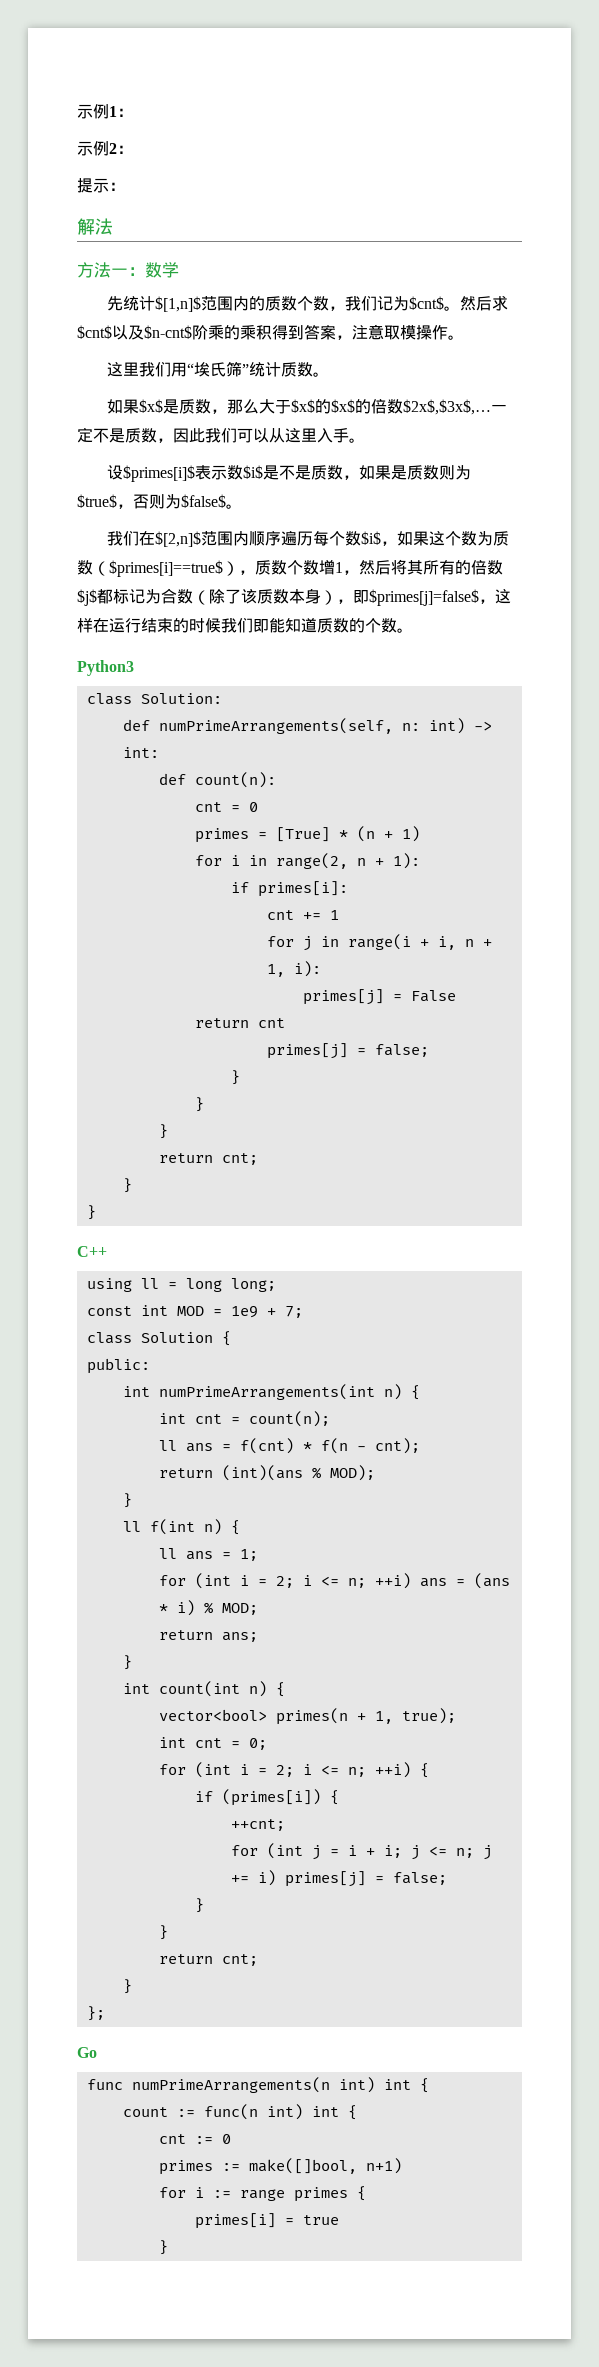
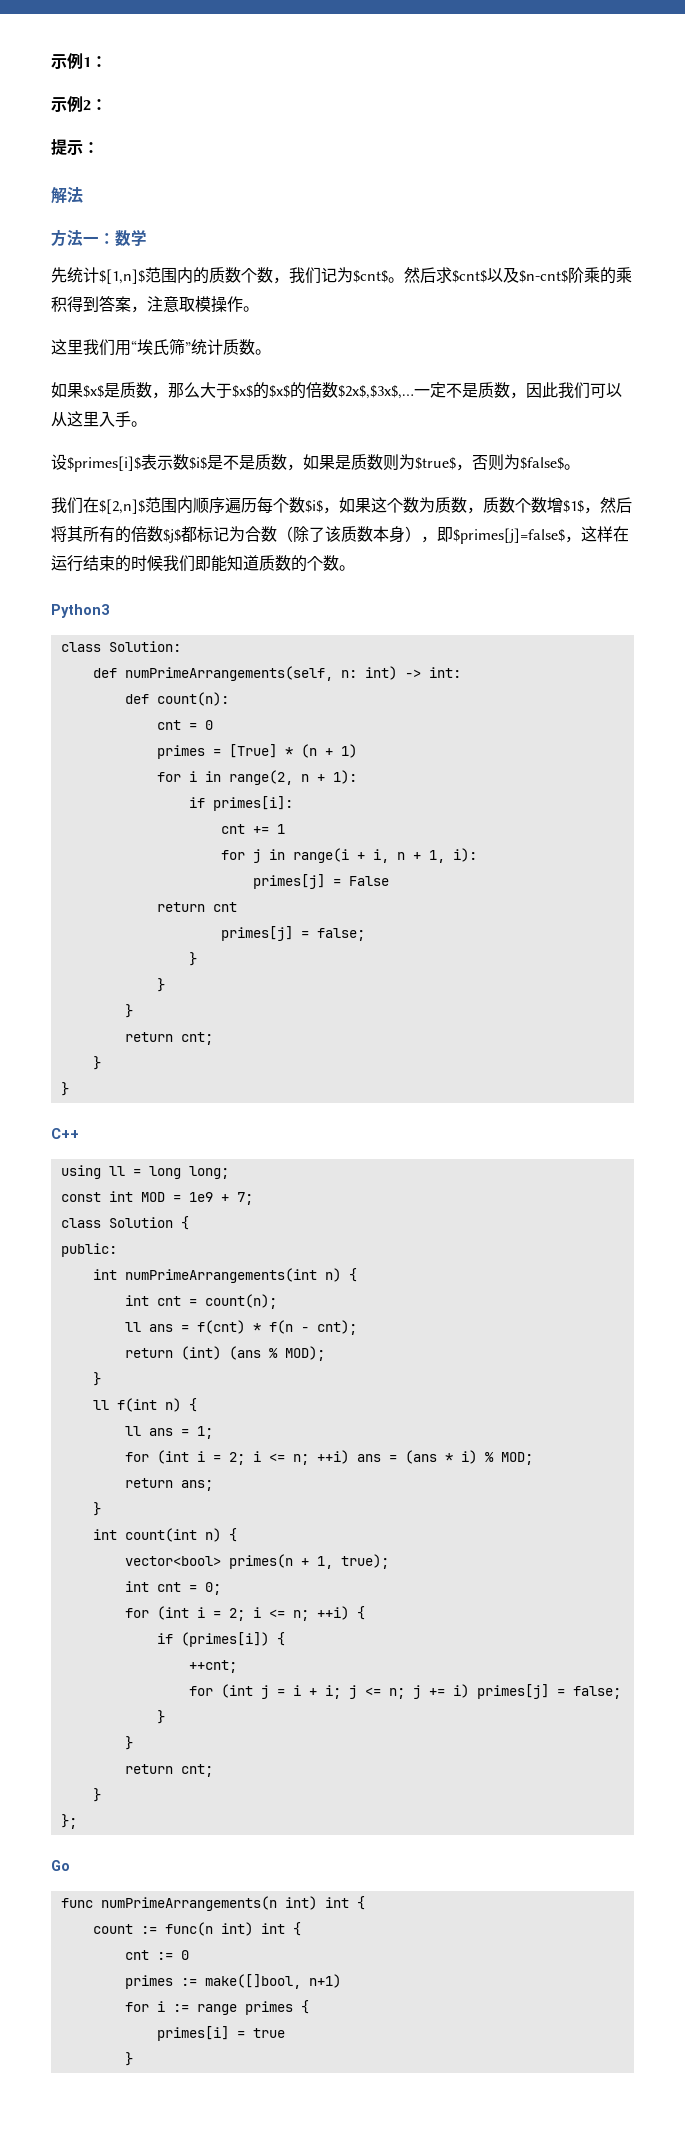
- 我们在$[2,n]$范围内顺序遍历每个数$i$，如果这个数为质数（$primes[i]==true$），质数个数增1，然后将其所有的倍数$j$都标记为合数（除了该质数本身），即$primes[j]=false$，这样在运行结束的时候我们即能知道质数的个数。
+ 我们在$[2,n]$范围内顺序遍历每个数$i$，如果这个数为质数，质数个数增$1$，然后将其所有的倍数$j$都标记为合数（除了该质数本身），即$primes[j]=false$，这样在运行结束的时候我们即能知道质数的个数。
- return (int)(ans % MOD);
+ return (int) (ans % MOD);

